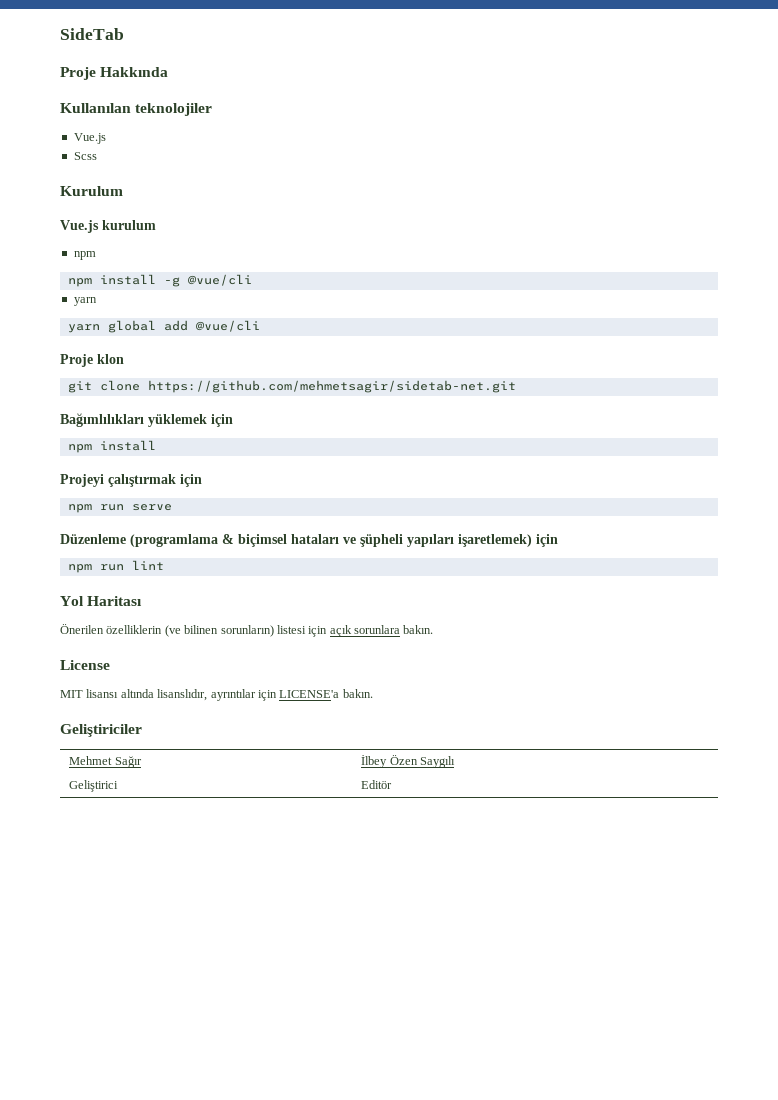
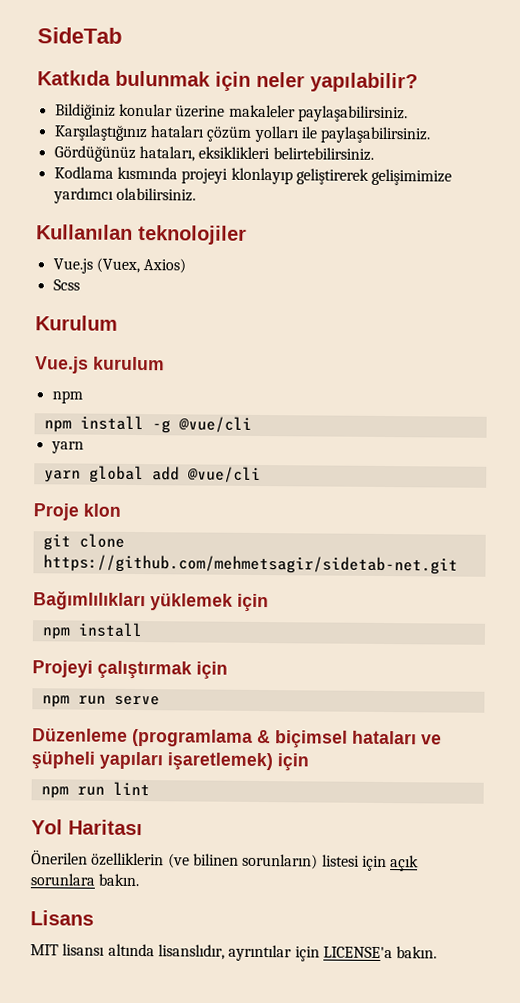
- Proje Hakkında
+ Katkıda bulunmak için neler yapılabilir?
+ Bildiğiniz konular üzerine makaleler paylaşabilirsiniz.
+ Karşılaştığınız hataları çözüm yolları ile paylaşabilirsiniz.
+ Gördüğünüz hataları, eksiklikleri belirtebilirsiniz.
+ Kodlama kısmında projeyi klonlayıp geliştirerek gelişimimize yardımcı olabilirsiniz.
  Kullanılan teknolojiler
- Vue.js
+ Vue.js (Vuex, Axios)
- License
+ Lisans
- Geliştiriciler
- Mehmet Sağır | İlbey Özen Saygılı
- Geliştirici | Editör

